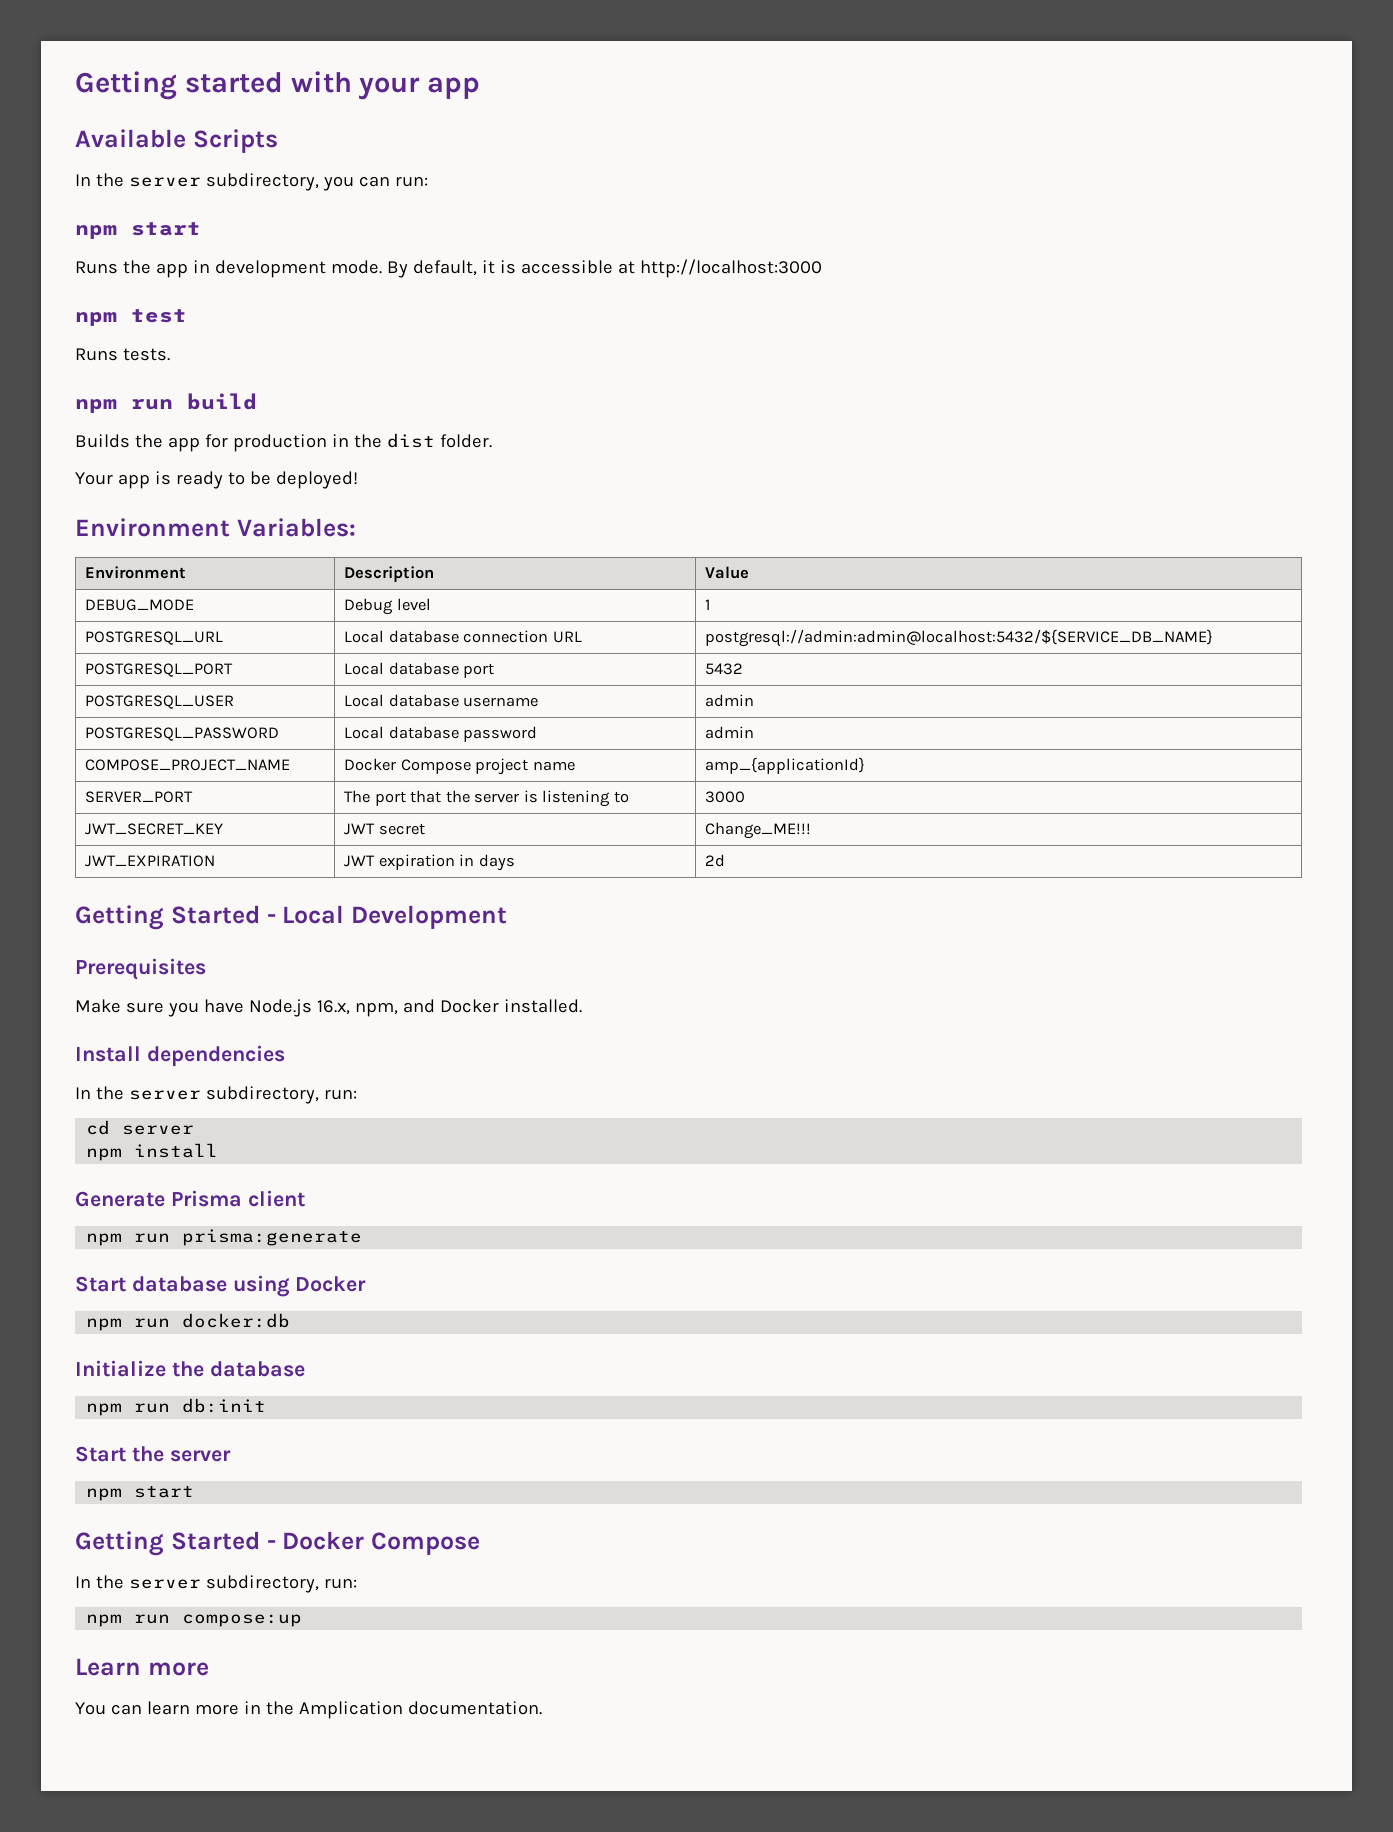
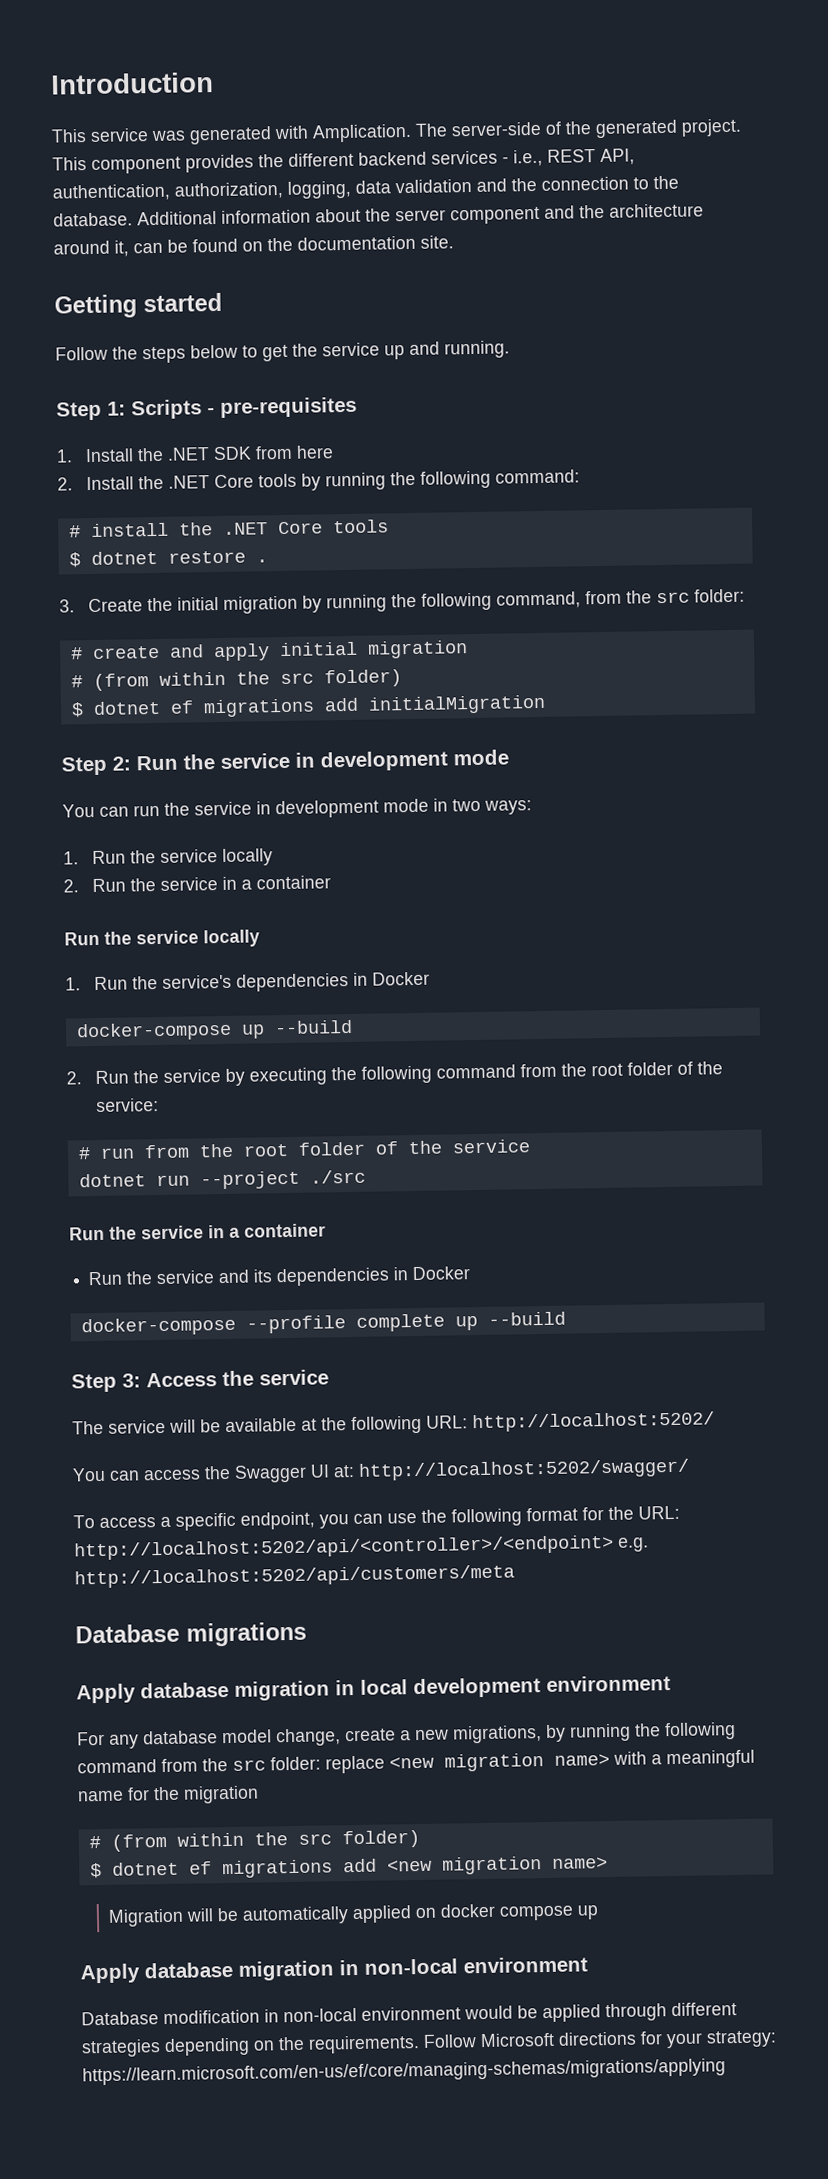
- Getting started with your app
- Available Scripts
- In the server subdirectory, you can run:
- npm start
- Runs the app in development mode. By default, it is accessible at http://localhost:3000
- npm test
- Runs tests.
- npm run build
- Builds the app for production in the dist folder.
- Your app is ready to be deployed!
- Environment Variables:
- Environment | Description | Value
- DEBUG_MODE | Debug level | 1
- POSTGRESQL_URL | Local database connection URL | postgresql://admin:admin@localhost:5432/${SERVICE_DB_NAME}
- POSTGRESQL_PORT | Local database port | 5432
- POSTGRESQL_USER | Local database username | admin
- POSTGRESQL_PASSWORD | Local database password | admin
- COMPOSE_PROJECT_NAME | Docker Compose project name | amp_{applicationId}
- SERVER_PORT | The port that the server is listening to | 3000
- JWT_SECRET_KEY | JWT secret | Change_ME!!!
- JWT_EXPIRATION | JWT expiration in days | 2d
- Getting Started - Local Development
- Prerequisites
- Make sure you have Node.js 16.x, npm, and Docker installed.
- Install dependencies
- In the server subdirectory, run:
- cd server
- npm install
- Generate Prisma client
- npm run prisma:generate
- Start database using Docker
- npm run docker:db
- Initialize the database
- npm run db:init
- Start the server
- npm start
- Getting Started - Docker Compose
- In the server subdirectory, run:
- npm run compose:up
- Learn more
- You can learn more in the Amplication documentation.
+ Introduction
+ This service was generated with Amplication. The server-side of the generated project. This component provides the different backend services - i.e., REST API, authentication, authorization, logging, data validation and the connection to the database. Additional information about the server component and the architecture around it, can be found on the documentation site.
+ Getting started
+ Follow the steps below to get the service up and running.
+ Step 1: Scripts - pre-requisites
+ 1. Install the .NET SDK from here
+ 2. Install the .NET Core tools by running the following command:
+ # install the .NET Core tools
+ $ dotnet restore .
+ 3. Create the initial migration by running the following command, from the src folder:
+ # create and apply initial migration
+ # (from within the src folder)
+ $ dotnet ef migrations add initialMigration
+ Step 2: Run the service in development mode
+ You can run the service in development mode in two ways:
+ 1. Run the service locally
+ 2. Run the service in a container
+ Run the service locally
+ 1. Run the service's dependencies in Docker
+ docker-compose up --build
+ 2. Run the service by executing the following command from the root folder of the service:
+ # run from the root folder of the service
+ dotnet run --project ./src
+ Run the service in a container
+ Run the service and its dependencies in Docker
+ docker-compose --profile complete up --build
+ Step 3: Access the service
+ The service will be available at the following URL: http://localhost:5202/
+ You can access the Swagger UI at: http://localhost:5202/swagger/
+ To access a specific endpoint, you can use the following format for the URL: http://localhost:5202/api/<controller>/<endpoint> e.g. http://localhost:5202/api/customers/meta
+ Database migrations
+ Apply database migration in local development environment
+ For any database model change, create a new migrations, by running the following command from the src folder: replace <new migration name> with a meaningful name for the migration
+ # (from within the src folder)
+ $ dotnet ef migrations add <new migration name>
+ Migration will be automatically applied on docker compose up
+ Apply database migration in non-local environment
+ Database modification in non-local environment would be applied through different strategies depending on the requirements. Follow Microsoft directions for your strategy: https://learn.microsoft.com/en-us/ef/core/managing-schemas/migrations/applying

